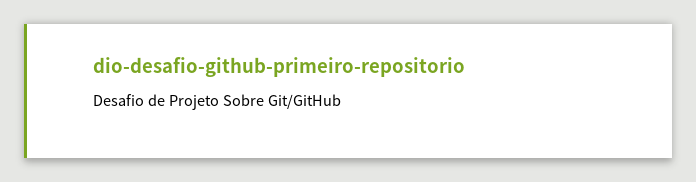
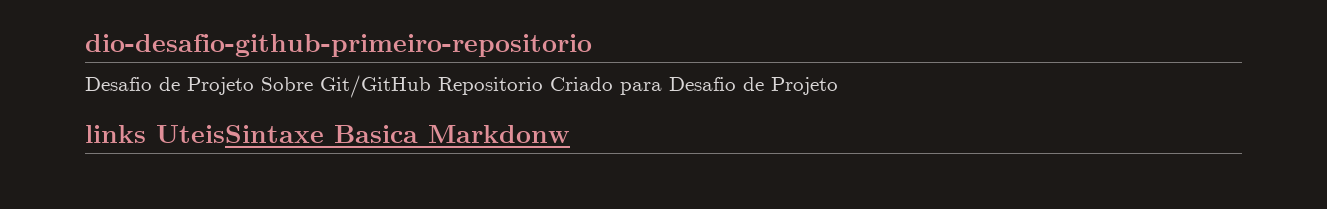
- Desafio de Projeto Sobre Git/GitHub
+ Desafio de Projeto Sobre Git/GitHub Repositorio Criado para Desafio de Projeto
+ links UteisSintaxe Basica Markdonw

